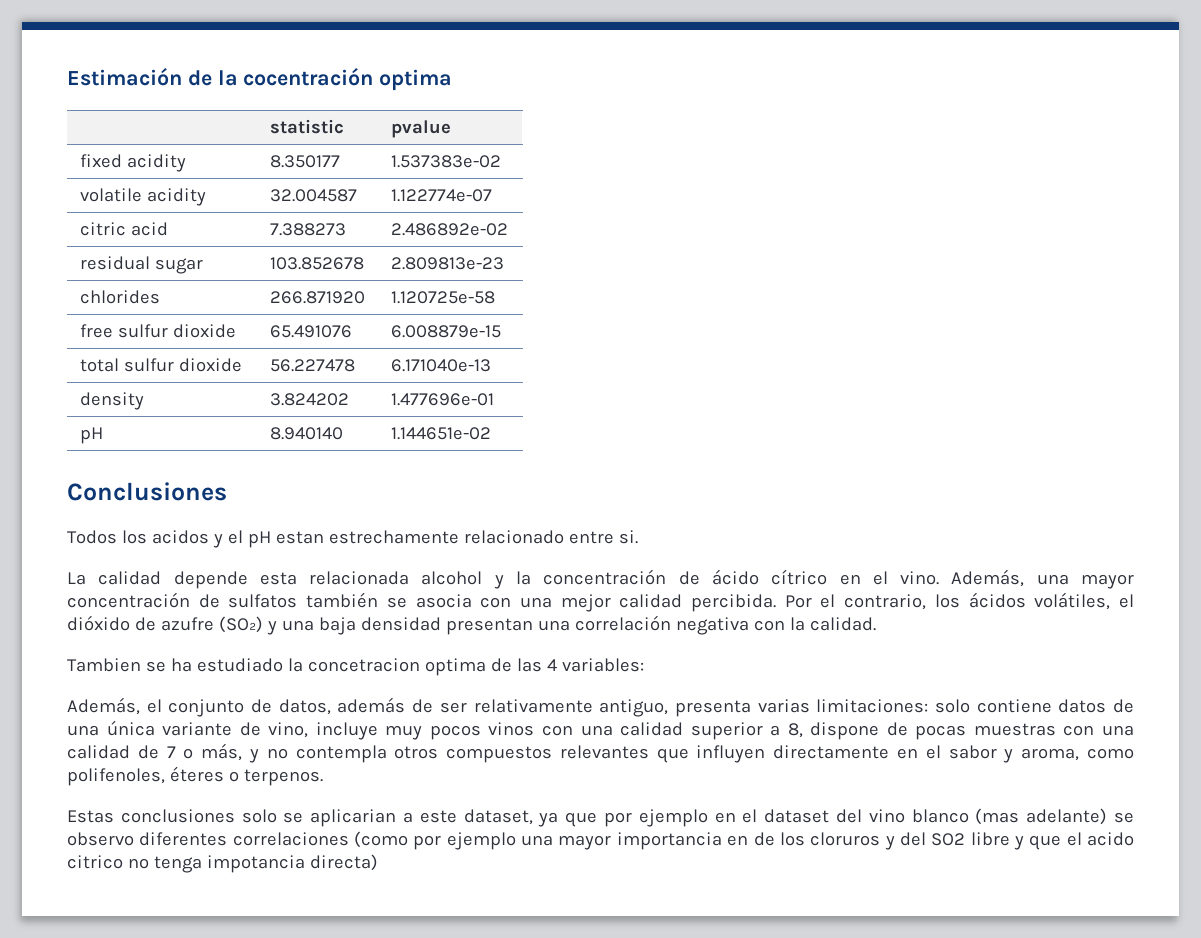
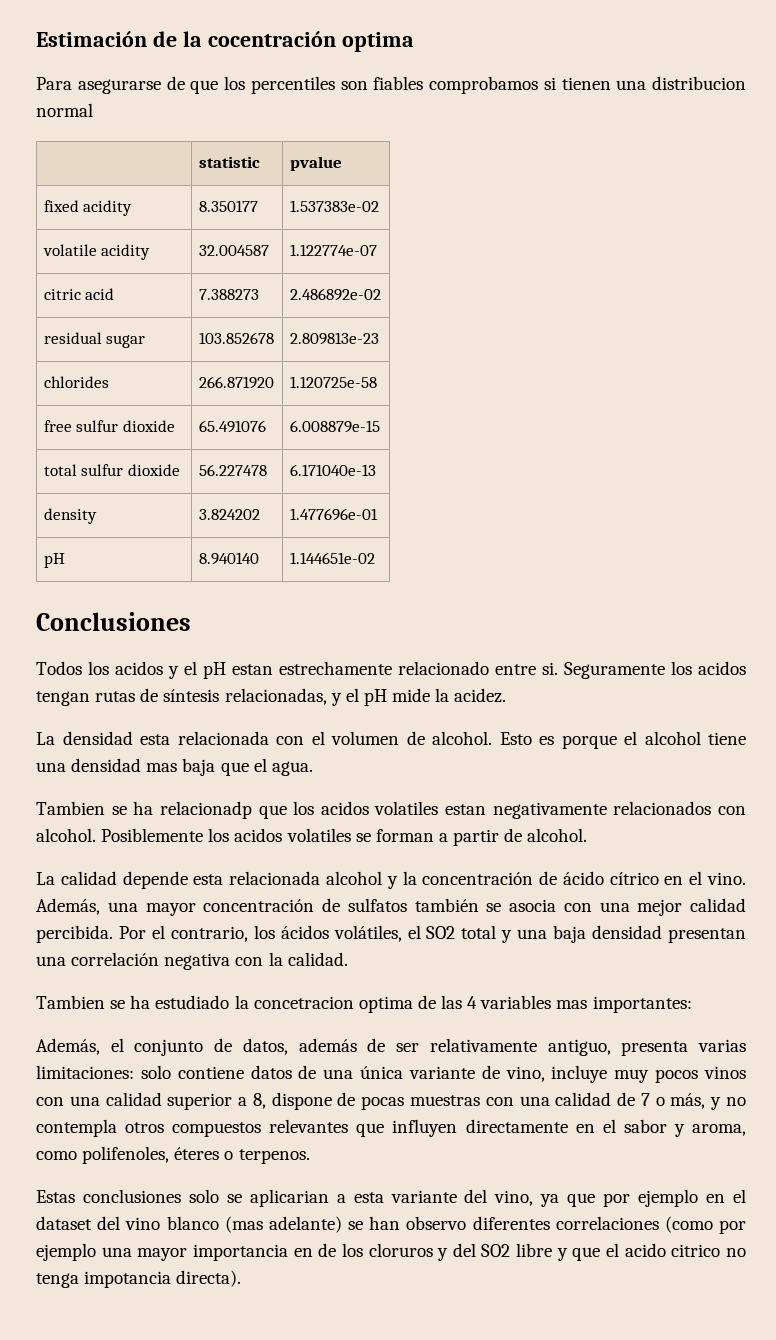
+ Para asegurarse de que los percentiles son fiables comprobamos si tienen una distribucion normal
+ Seguramente los acidos tengan rutas de síntesis relacionadas, y el pH mide la acidez.
+ La densidad esta relacionada con el volumen de alcohol. Esto es porque el alcohol tiene una densidad mas baja que el agua.
+ Tambien se ha relacionadp que los acidos volatiles estan negativamente relacionados con alcohol. Posiblemente los acidos volatiles se forman a partir de alcohol.
- Por el contrario, los ácidos volátiles, el dióxido de azufre (SO₂) y una baja densidad presentan una correlación negativa con la calidad.
+ Por el contrario, los ácidos volátiles, el SO2 total y una baja densidad presentan una correlación negativa con la calidad.
- Tambien se ha estudiado la concetracion optima de las 4 variables:
+ Tambien se ha estudiado la concetracion optima de las 4 variables mas importantes:
- Estas conclusiones solo se aplicarian a este dataset, ya que por ejemplo en el dataset del vino blanco (mas adelante) se observo diferentes correlaciones (como por ejemplo una mayor importancia en de los cloruros y del SO2 libre y que el acido citrico no tenga impotancia directa)
+ Estas conclusiones solo se aplicarian a esta variante del vino, ya que por ejemplo en el dataset del vino blanco (mas adelante) se han observo diferentes correlaciones (como por ejemplo una mayor importancia en de los cloruros y del SO2 libre y que el acido citrico no tenga impotancia directa).

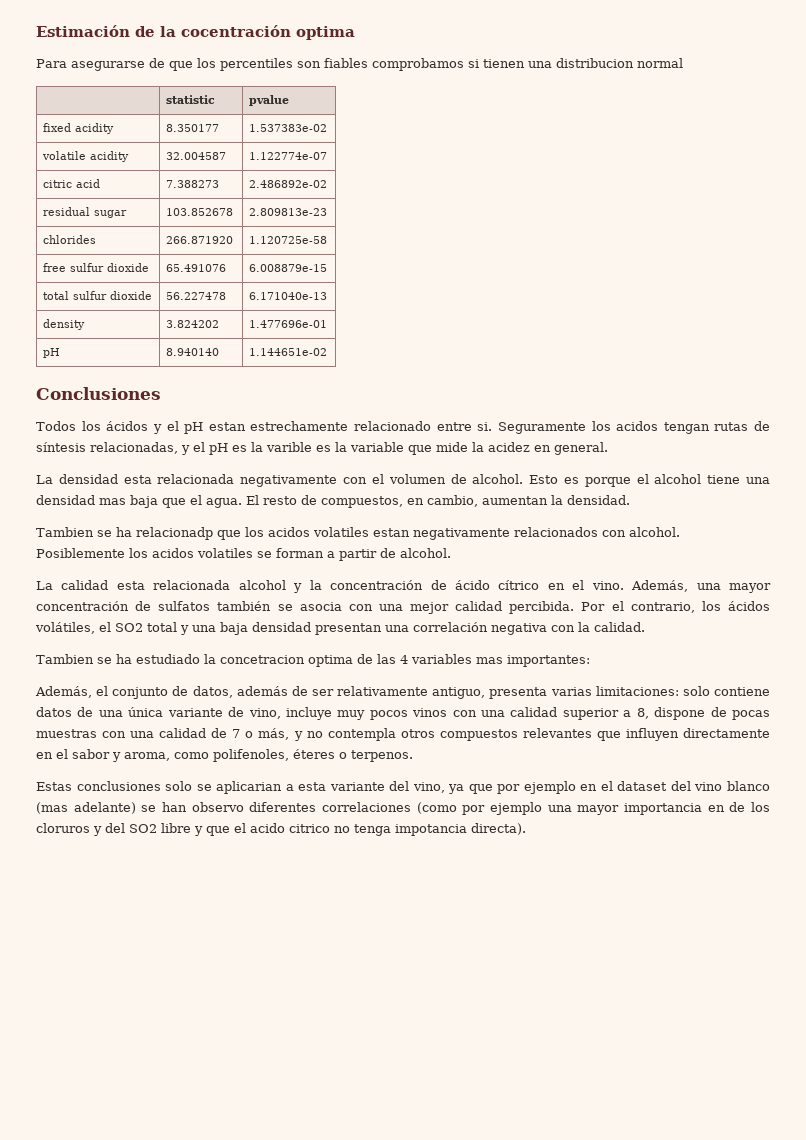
- Todos los acidos y el pH estan estrechamente relacionado entre si.
+ Todos los ácidos y el pH estan estrechamente relacionado entre si.
- Seguramente los acidos tengan rutas de síntesis relacionadas, y el pH mide la acidez.
+ Seguramente los acidos tengan rutas de síntesis relacionadas, y el pH es la varible es la variable que mide la acidez en general.
- La densidad esta relacionada con el volumen de alcohol.
+ La densidad esta relacionada negativamente con el volumen de alcohol.
+ El resto de compuestos, en cambio, aumentan la densidad.
- La calidad depende esta relacionada alcohol y la concentración de ácido cítrico en el vino.
+ La calidad esta relacionada alcohol y la concentración de ácido cítrico en el vino.

